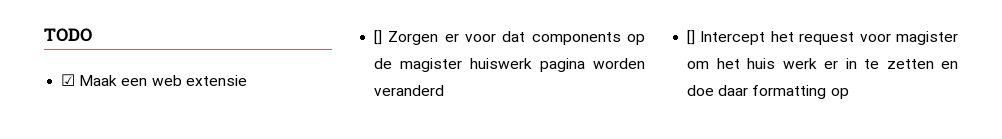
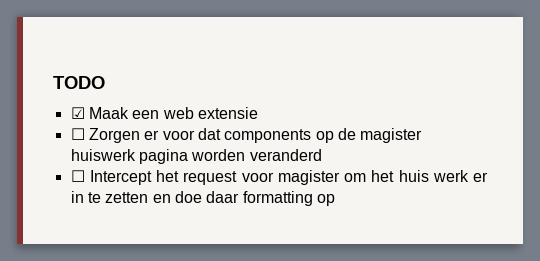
- [] Zorgen er voor dat components op de magister huiswerk pagina worden veranderd
+ ☐ Zorgen er voor dat components op de magister huiswerk pagina worden veranderd
- [] Intercept het request voor magister om het huis werk er in te zetten en doe daar formatting op
+ ☐ Intercept het request voor magister om het huis werk er in te zetten en doe daar formatting op

